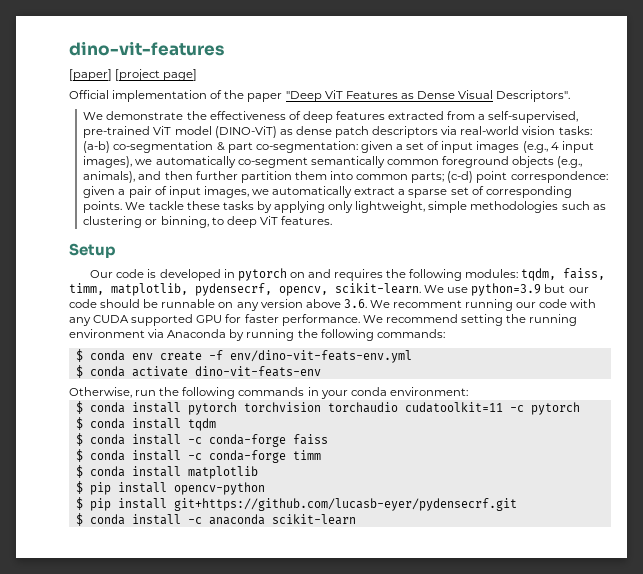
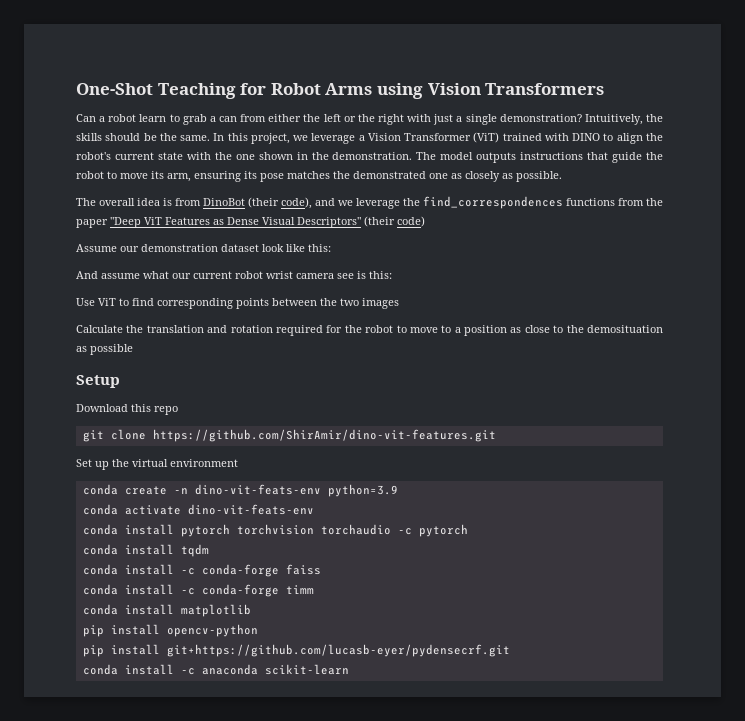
- dino-vit-features
- [paper] [project page]
- Official implementation of the paper "Deep ViT Features as Dense Visual Descriptors".
- We demonstrate the effectiveness of deep features extracted from a self-supervised, pre-trained ViT model (DINO-ViT) as dense patch descriptors via real-world vision tasks: (a-b) co-segmentation & part co-segmentation: given a set of input images (e.g., 4 input images), we automatically co-segment semantically common foreground objects (e.g., animals), and then further partition them into common parts; (c-d) point correspondence: given a pair of input images, we automatically extract a sparse set of corresponding points. We tackle these tasks by applying only lightweight, simple methodologies such as clustering or binning, to deep ViT features.
+ One-Shot Teaching for Robot Arms using Vision Transformers
+ Can a robot learn to grab a can from either the left or the right with just a single demonstration? Intuitively, the skills should be the same. In this project, we leverage a Vision Transformer (ViT) trained with DINO to align the robot's current state with the one shown in the demonstration. The model outputs instructions that guide the robot to move its arm, ensuring its pose matches the demonstrated one as closely as possible.
+ The overall idea is from DinoBot (their code), and we leverage the find_correspondences functions from the paper "Deep ViT Features as Dense Visual Descriptors" (their code)
+ Assume our demonstration dataset look like this:
+ And assume what our current robot wrist camera see is this:
+ Use ViT to find corresponding points between the two images
+ Calculate the translation and rotation required for the robot to move to a position as close to the demosituation as possible
  Setup
- Our code is developed in pytorch on and requires the following modules: tqdm, faiss, timm, matplotlib, pydensecrf, opencv, scikit-learn. We use python=3.9 but our code should be runnable on any version above 3.6. We recomment running our code with any CUDA supported GPU for faster performance. We recommend setting the running environment via Anaconda by running the following commands:
- $ conda env create -f env/dino-vit-feats-env.yml
- $ conda activate dino-vit-feats-env
- Otherwise, run the following commands in your conda environment:
- $ conda install pytorch torchvision torchaudio cudatoolkit=11 -c pytorch
+ Download this repo
+ git clone https://github.com/ShirAmir/dino-vit-features.git
+ Set up the virtual environment
+ conda create -n dino-vit-feats-env python=3.9
+ conda activate dino-vit-feats-env
+ conda install pytorch torchvision torchaudio -c pytorch
- $ conda install tqdm
+ conda install tqdm
- $ conda install -c conda-forge faiss
+ conda install -c conda-forge faiss
- $ conda install -c conda-forge timm
+ conda install -c conda-forge timm
- $ conda install matplotlib
+ conda install matplotlib
- $ pip install opencv-python
+ pip install opencv-python
- $ pip install git+https://github.com/lucasb-eyer/pydensecrf.git
+ pip install git+https://github.com/lucasb-eyer/pydensecrf.git
- $ conda install -c anaconda scikit-learn
+ conda install -c anaconda scikit-learn

